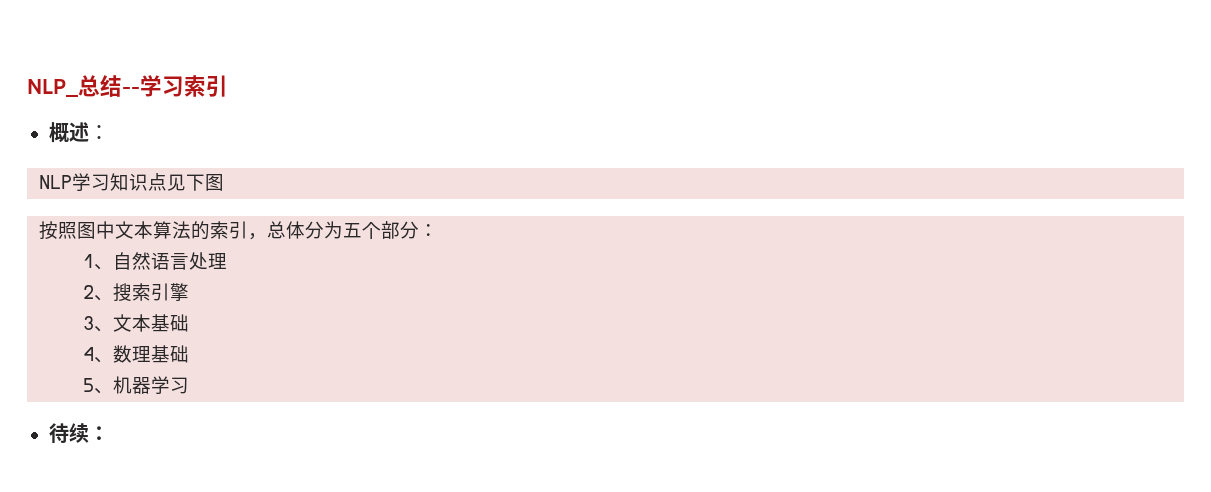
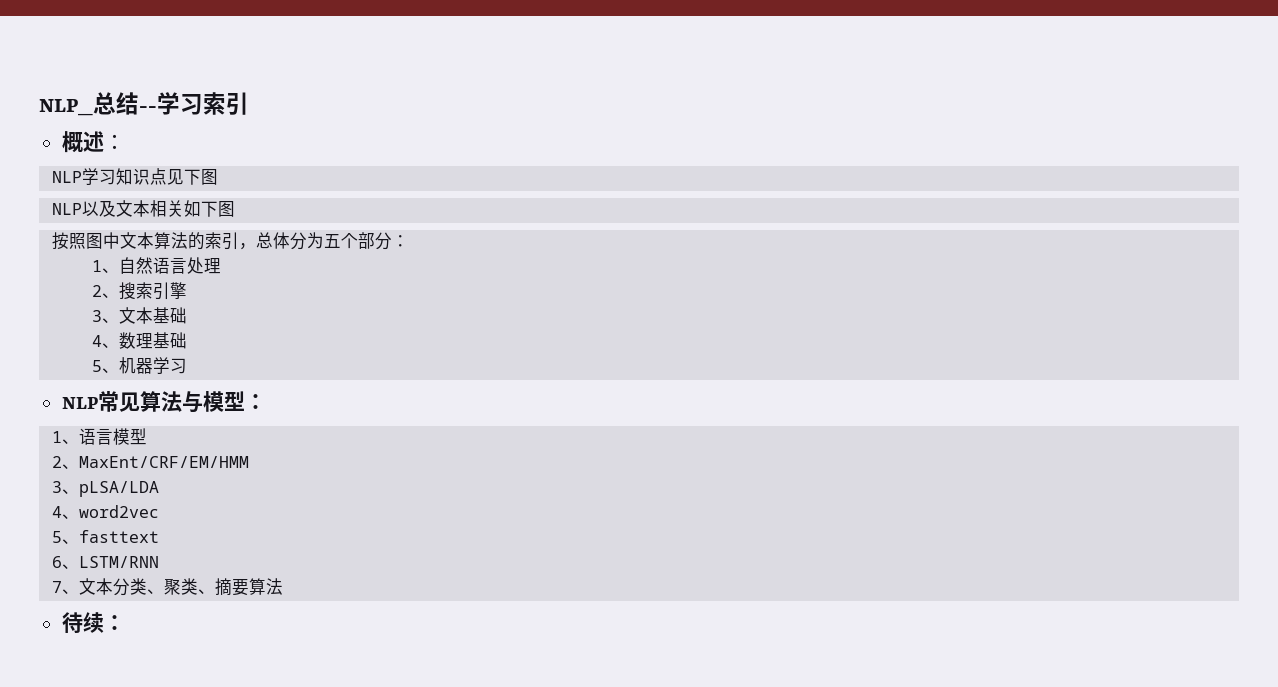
+ NLP以及文本相关如下图
+ NLP常见算法与模型：
+ 1、语言模型
+ 2、MaxEnt/CRF/EM/HMM
+ 3、pLSA/LDA
+ 4、word2vec
+ 5、fasttext
+ 6、LSTM/RNN
+ 7、文本分类、聚类、摘要算法

